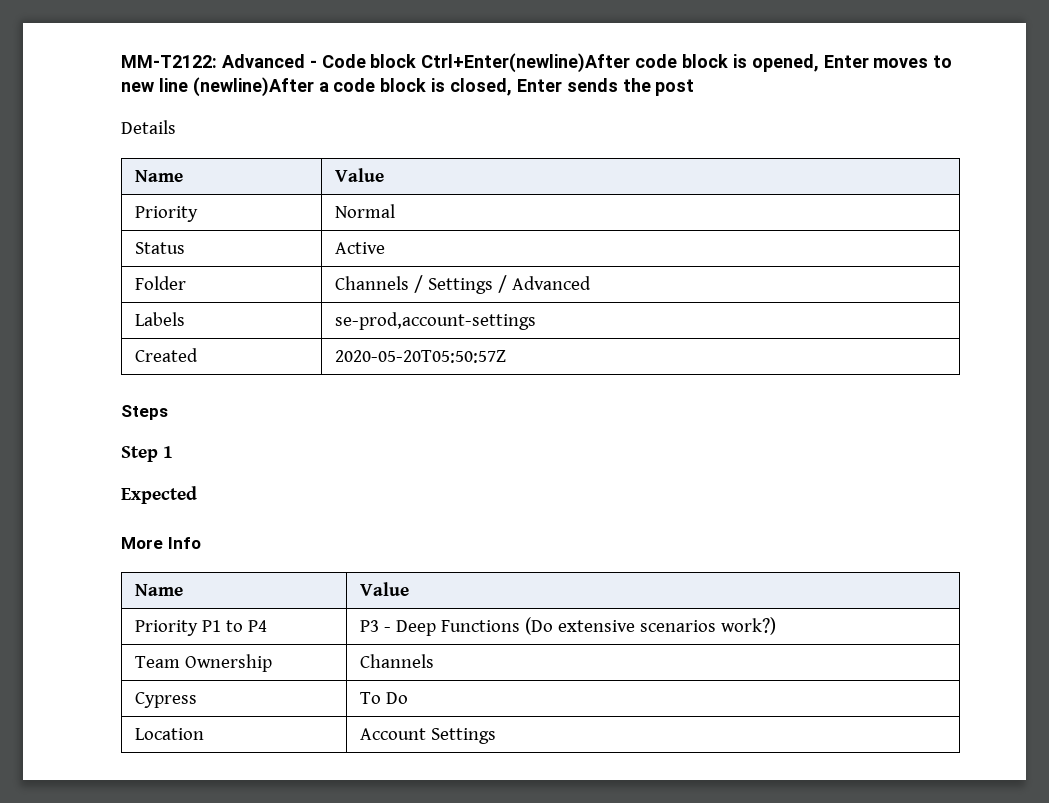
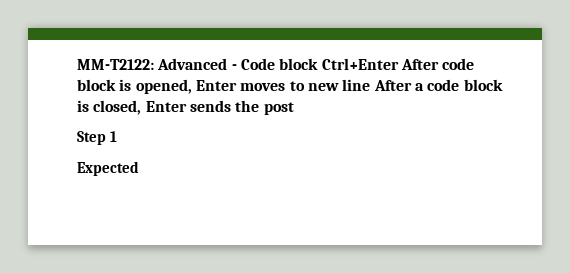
- MM-T2122: Advanced - Code block Ctrl+Enter(newline)After code block is opened, Enter moves to new line (newline)After a code block is closed, Enter sends the post
+ MM-T2122: Advanced - Code block Ctrl+Enter After code block is opened, Enter moves to new line After a code block is closed, Enter sends the post
- Details
- Name | Value
- Priority | Normal
- Status | Active
- Folder | Channels / Settings / Advanced
- Labels | se-prod,account-settings
- Created | 2020-05-20T05:50:57Z
- Steps
  Step 1
  Expected
- More Info
- Name | Value
- Priority P1 to P4 | P3 - Deep Functions (Do extensive scenarios work?)
- Team Ownership | Channels
- Cypress | To Do
- Location | Account Settings

